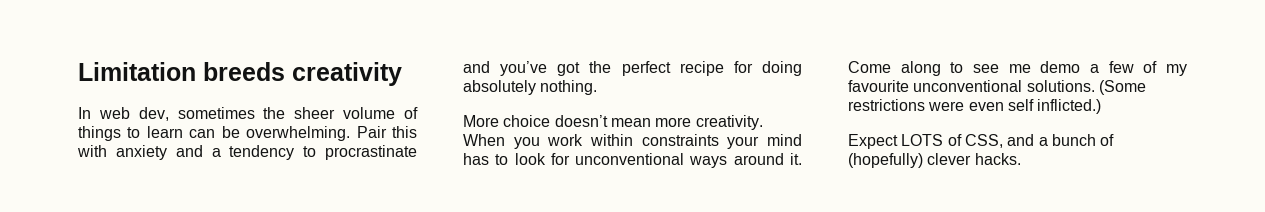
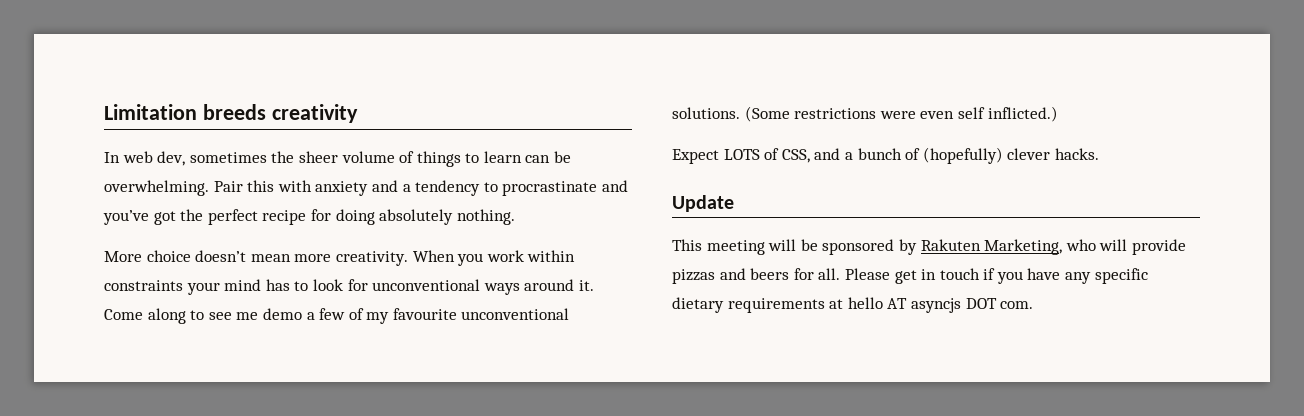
+ Update
+ This meeting will be sponsored by Rakuten Marketing, who will provide pizzas and beers for all. Please get in touch if you have any specific dietary requirements at hello AT asyncjs DOT com.

